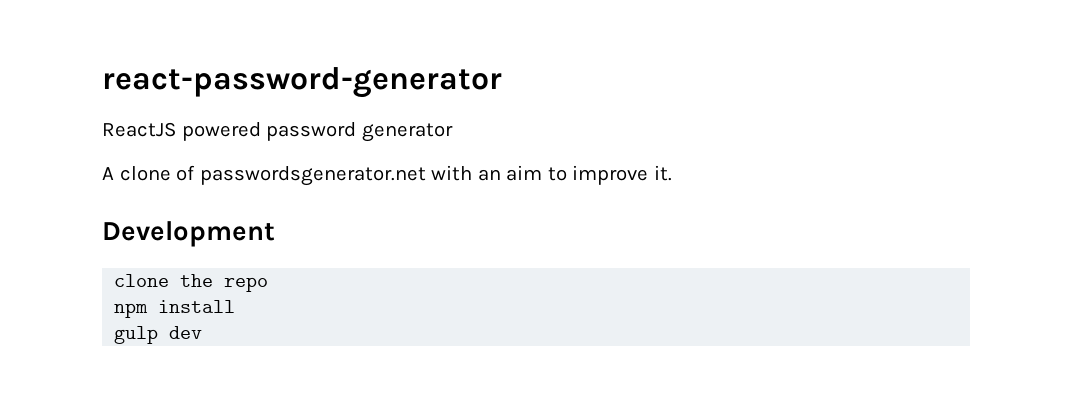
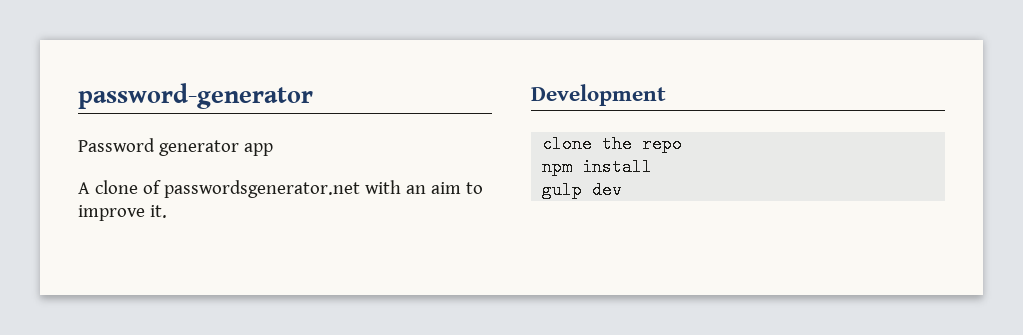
- react-password-generator
- ReactJS powered password generator
+ password-generator
+ Password generator app

